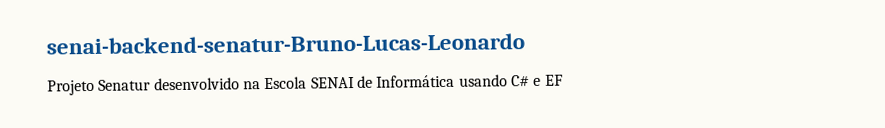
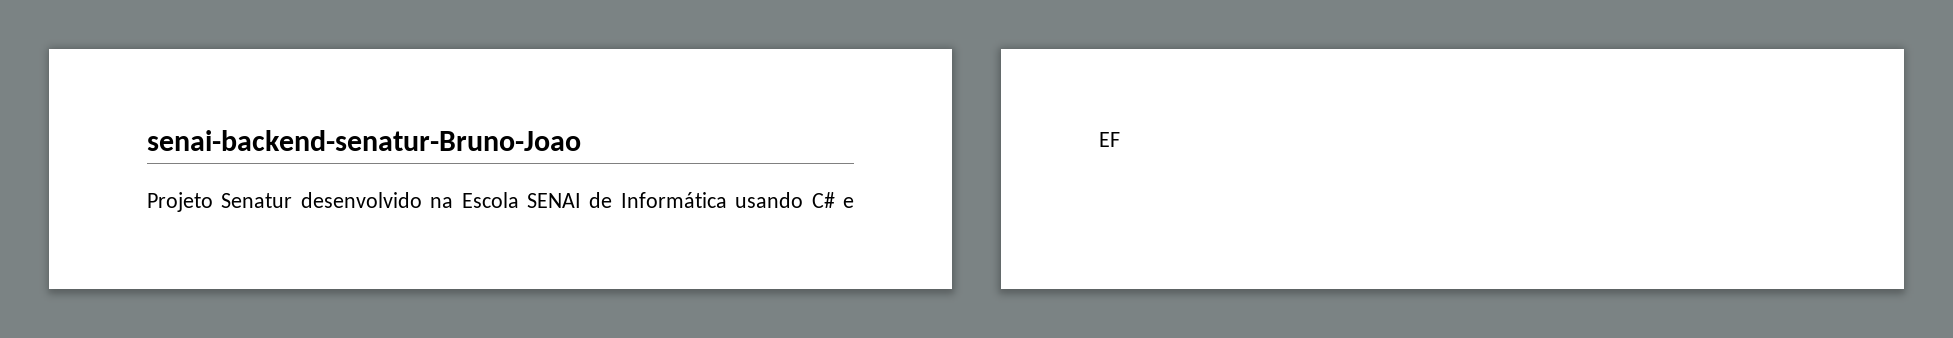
- senai-backend-senatur-Bruno-Lucas-Leonardo
+ senai-backend-senatur-Bruno-Joao

